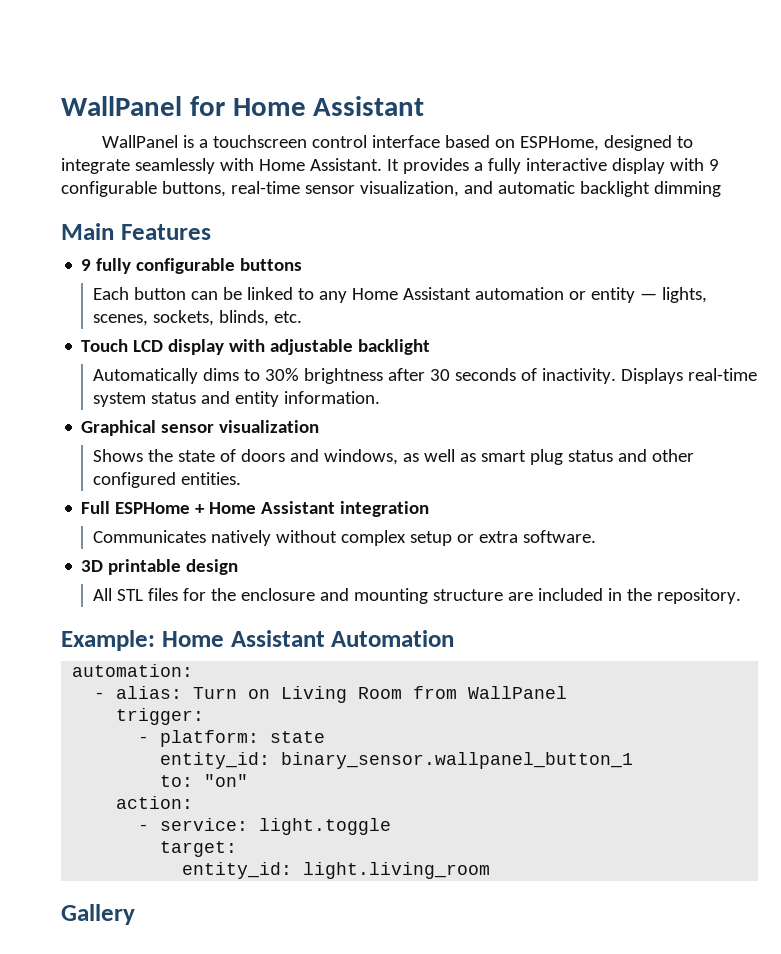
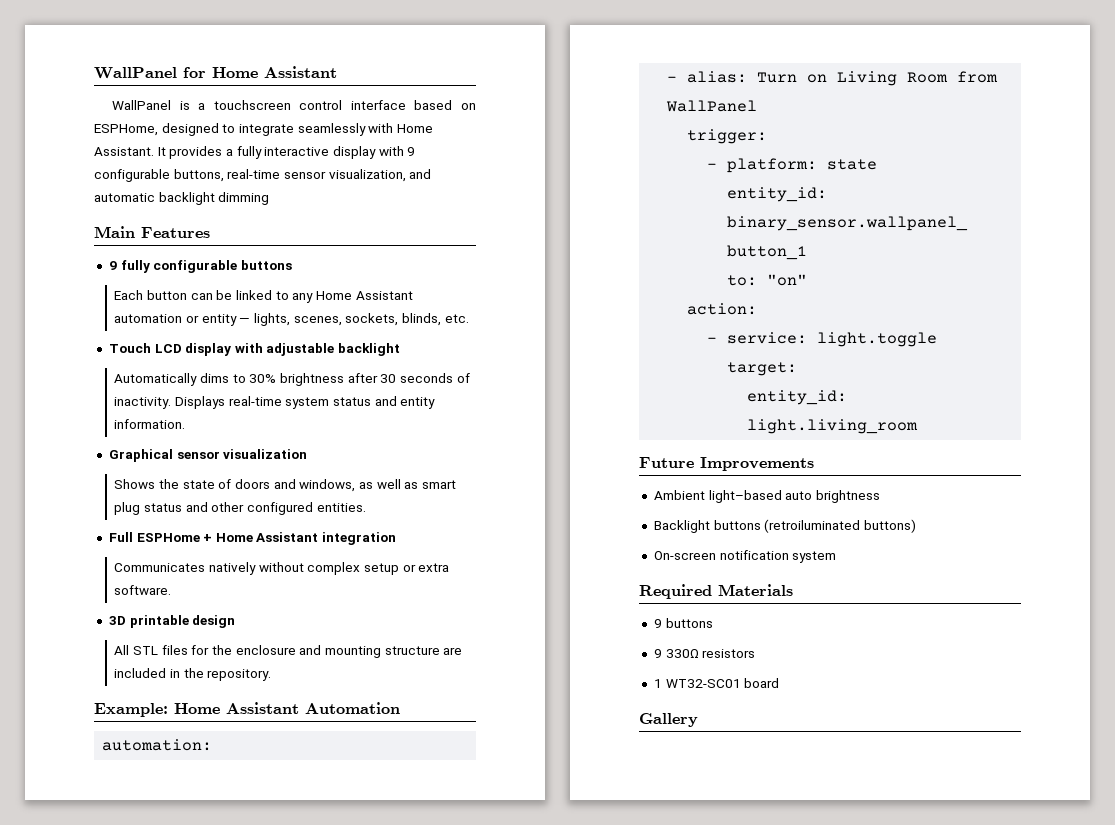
+ Future Improvements
+ Ambient light–based auto brightness
+ Backlight buttons (retroiluminated buttons)
+ On-screen notification system
+ Required Materials
+ 9 buttons
+ 9 330Ω resistors
+ 1 WT32-SC01 board

